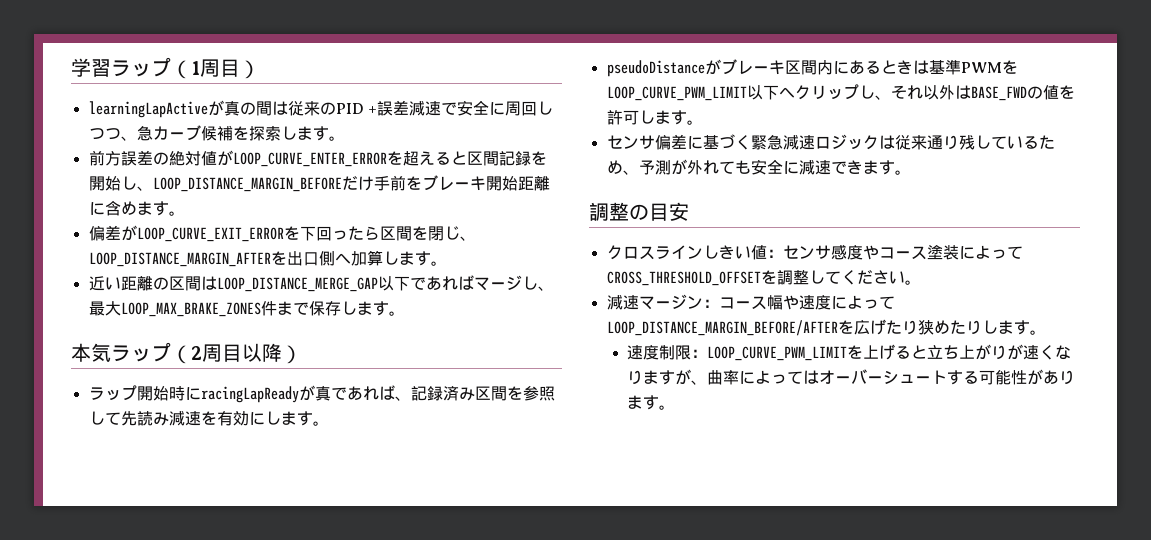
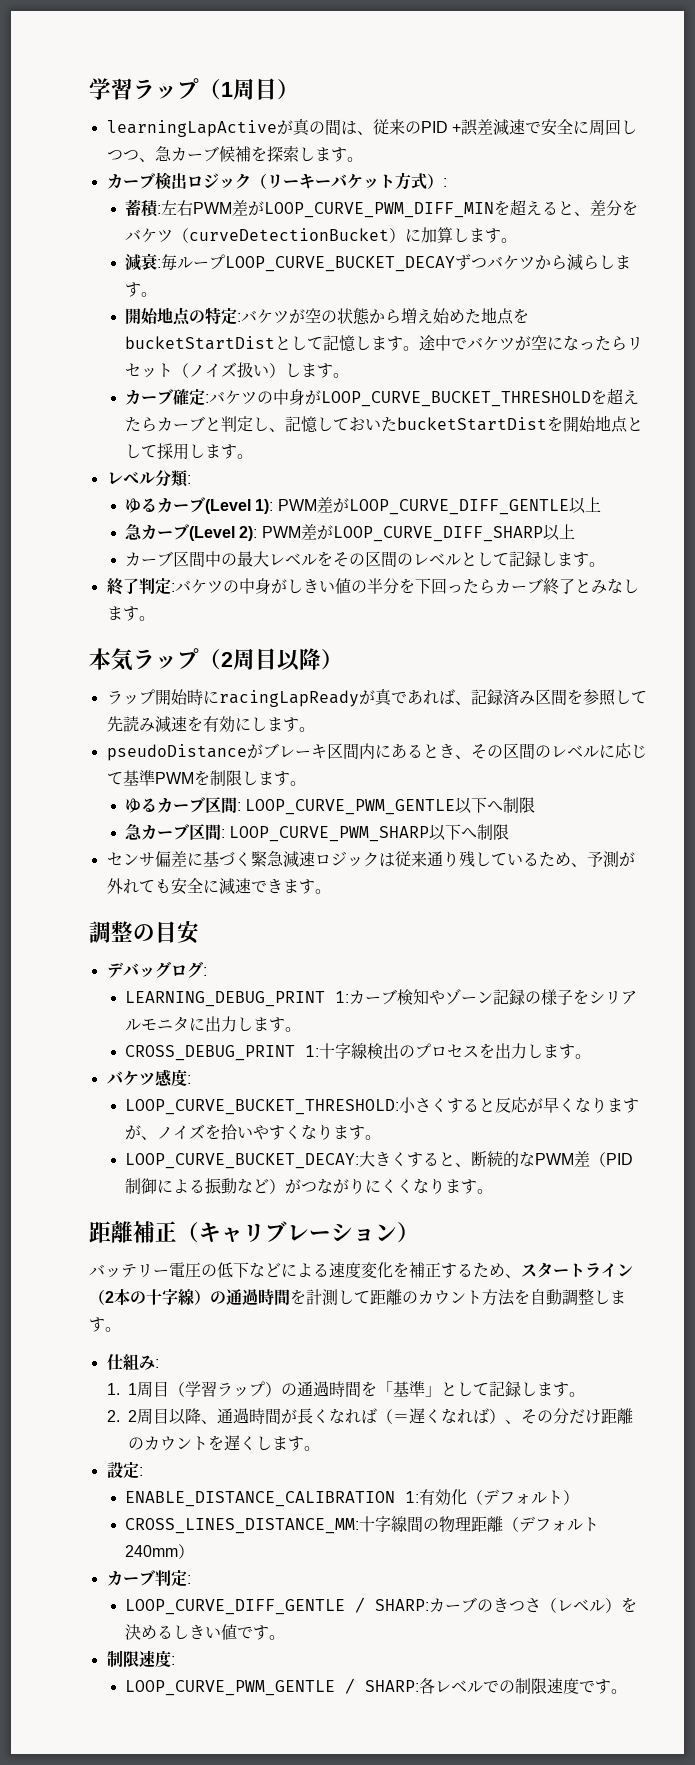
- learningLapActiveが真の間は従来のPID +誤差減速で安全に周回しつつ、急カーブ候補を探索します。
+ learningLapActiveが真の間は、従来のPID +誤差減速で安全に周回しつつ、急カーブ候補を探索します。
- 前方誤差の絶対値がLOOP_CURVE_ENTER_ERRORを超えると区間記録を開始し、LOOP_DISTANCE_MARGIN_BEFOREだけ手前をブレーキ開始距離に含めます。
- 偏差がLOOP_CURVE_EXIT_ERRORを下回ったら区間を閉じ、LOOP_DISTANCE_MARGIN_AFTERを出口側へ加算します。
- 近い距離の区間はLOOP_DISTANCE_MERGE_GAP以下であればマージし、最大LOOP_MAX_BRAKE_ZONES件まで保存します。
+ カーブ検出ロジック（リーキーバケット方式）:
+ 蓄積:左右PWM差がLOOP_CURVE_PWM_DIFF_MINを超えると、差分をバケツ（curveDetectionBucket）に加算します。
+ 減衰:毎ループLOOP_CURVE_BUCKET_DECAYずつバケツから減らします。
+ 開始地点の特定:バケツが空の状態から増え始めた地点をbucketStartDistとして記憶します。途中でバケツが空になったらリセット（ノイズ扱い）します。
+ カーブ確定:バケツの中身がLOOP_CURVE_BUCKET_THRESHOLDを超えたらカーブと判定し、記憶しておいたbucketStartDistを開始地点として採用します。
+ レベル分類:
+ ゆるカーブ(Level 1): PWM差がLOOP_CURVE_DIFF_GENTLE以上
+ 急カーブ(Level 2): PWM差がLOOP_CURVE_DIFF_SHARP以上
+ カーブ区間中の最大レベルをその区間のレベルとして記録します。
+ 終了判定:バケツの中身がしきい値の半分を下回ったらカーブ終了とみなします。
- pseudoDistanceがブレーキ区間内にあるときは基準PWMをLOOP_CURVE_PWM_LIMIT以下へクリップし、それ以外はBASE_FWDの値を許可します。
+ pseudoDistanceがブレーキ区間内にあるとき、その区間のレベルに応じて基準PWMを制限します。
+ ゆるカーブ区間: LOOP_CURVE_PWM_GENTLE以下へ制限
+ 急カーブ区間: LOOP_CURVE_PWM_SHARP以下へ制限
- クロスラインしきい値：センサ感度やコース塗装によってCROSS_THRESHOLD_OFFSETを調整してください。
- 減速マージン：コース幅や速度によってLOOP_DISTANCE_MARGIN_BEFORE/AFTERを広げたり狭めたりします。
- 速度制限：LOOP_CURVE_PWM_LIMITを上げると立ち上がりが速くなりますが、曲率によってはオーバーシュートする可能性があります。
+ デバッグログ:
+ LEARNING_DEBUG_PRINT 1:カーブ検知やゾーン記録の様子をシリアルモニタに出力します。
+ CROSS_DEBUG_PRINT 1:十字線検出のプロセスを出力します。
+ バケツ感度:
+ LOOP_CURVE_BUCKET_THRESHOLD:小さくすると反応が早くなりますが、ノイズを拾いやすくなります。
+ LOOP_CURVE_BUCKET_DECAY:大きくすると、断続的なPWM差（PID制御による振動など）がつながりにくくなります。
+ 距離補正（キャリブレーション）
+ バッテリー電圧の低下などによる速度変化を補正するため、スタートライン（2本の十字線）の通過時間を計測して距離のカウント方法を自動調整します。
+ 仕組み:
+ 1. 1周目（学習ラップ）の通過時間を「基準」として記録します。
+ 2. 2周目以降、通過時間が長くなれば（＝遅くなれば）、その分だけ距離のカウントを遅くします。
+ 設定:
+ ENABLE_DISTANCE_CALIBRATION 1:有効化（デフォルト）
+ CROSS_LINES_DISTANCE_MM:十字線間の物理距離（デフォルト240mm）
+ カーブ判定:
+ LOOP_CURVE_DIFF_GENTLE / SHARP:カーブのきつさ（レベル）を決めるしきい値です。
+ 制限速度:
+ LOOP_CURVE_PWM_GENTLE / SHARP:各レベルでの制限速度です。

